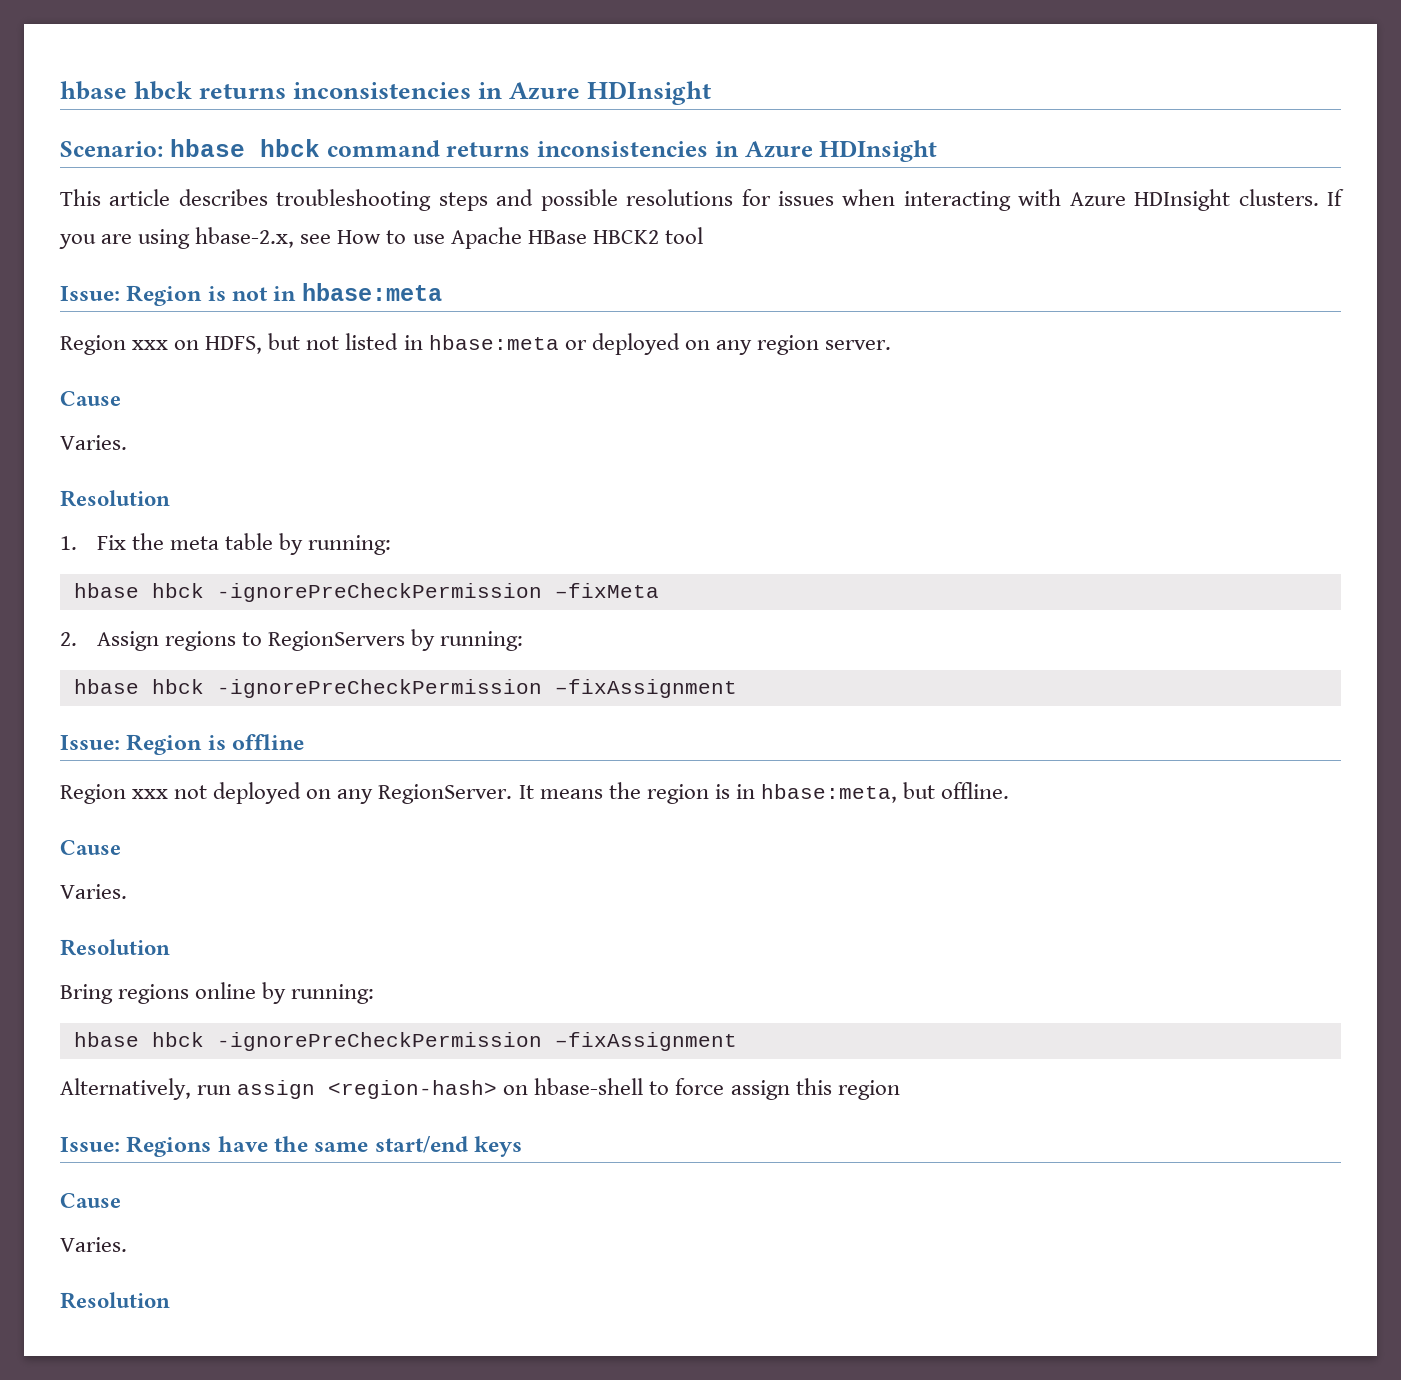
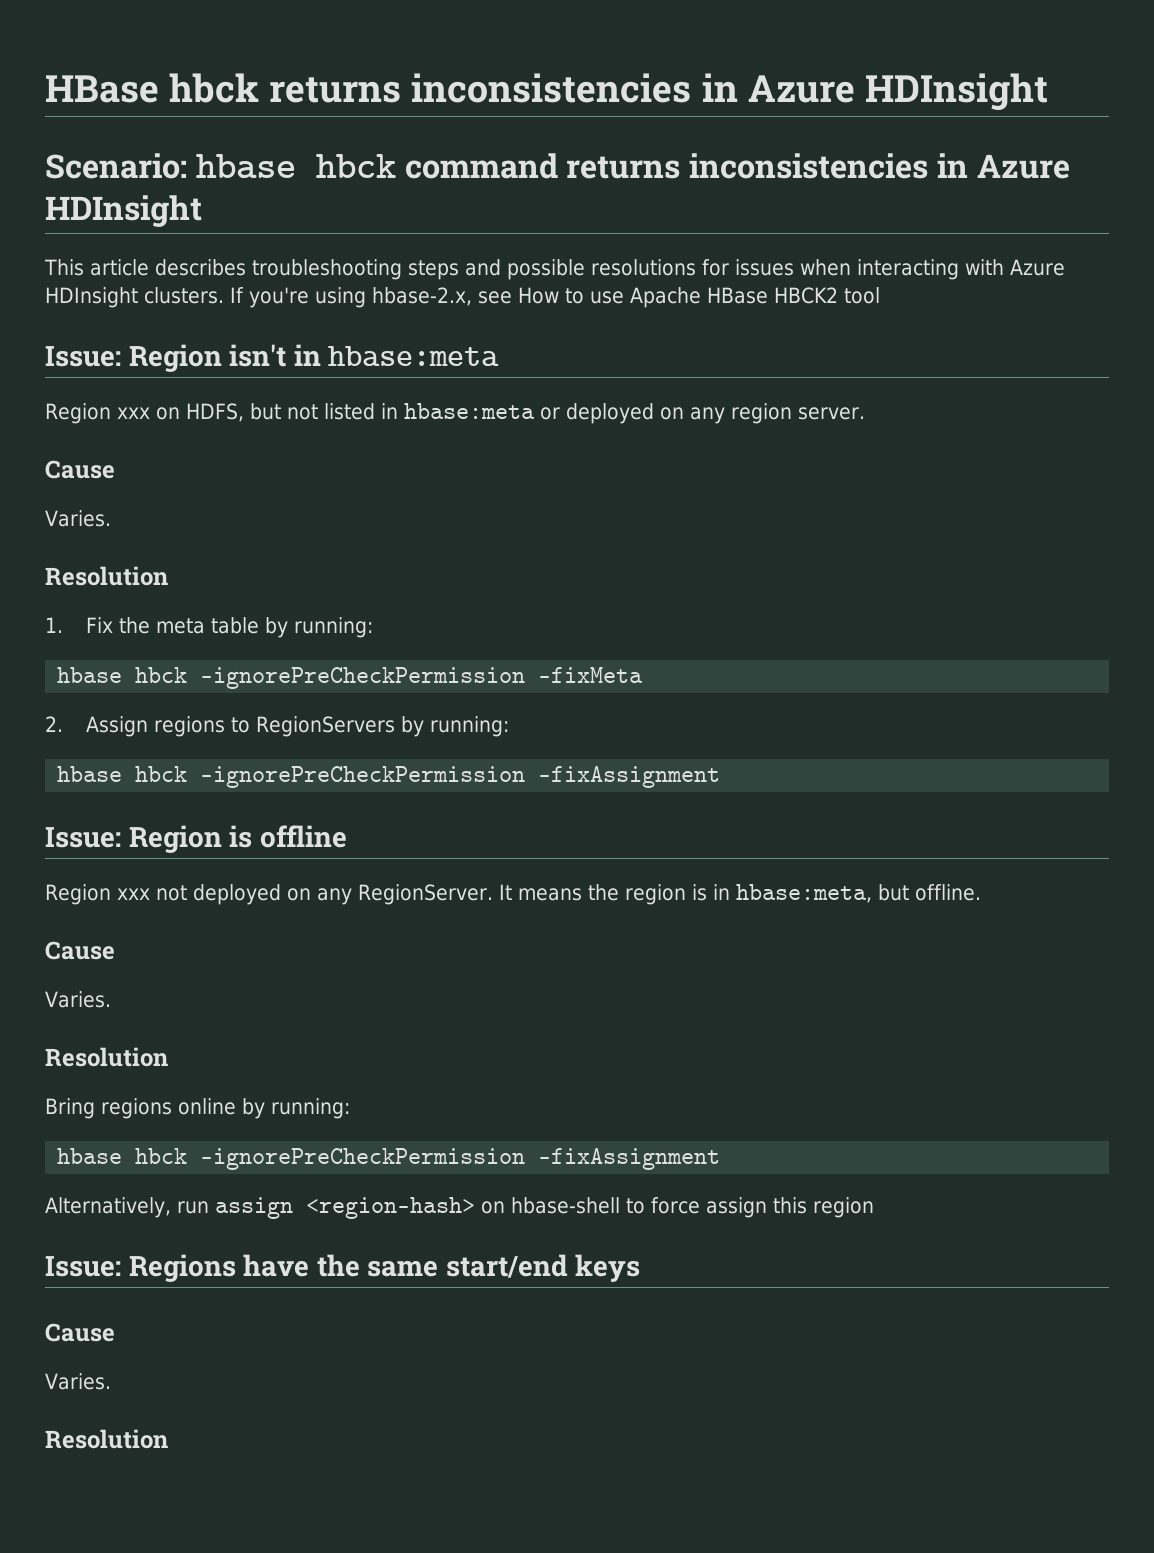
- hbase hbck returns inconsistencies in Azure HDInsight
+ HBase hbck returns inconsistencies in Azure HDInsight
- If you are using hbase-2.x, see How to use Apache HBase HBCK2 tool
+ If you're using hbase-2.x, see How to use Apache HBase HBCK2 tool
- Issue: Region is not in hbase:meta
+ Issue: Region isn't in hbase:meta

